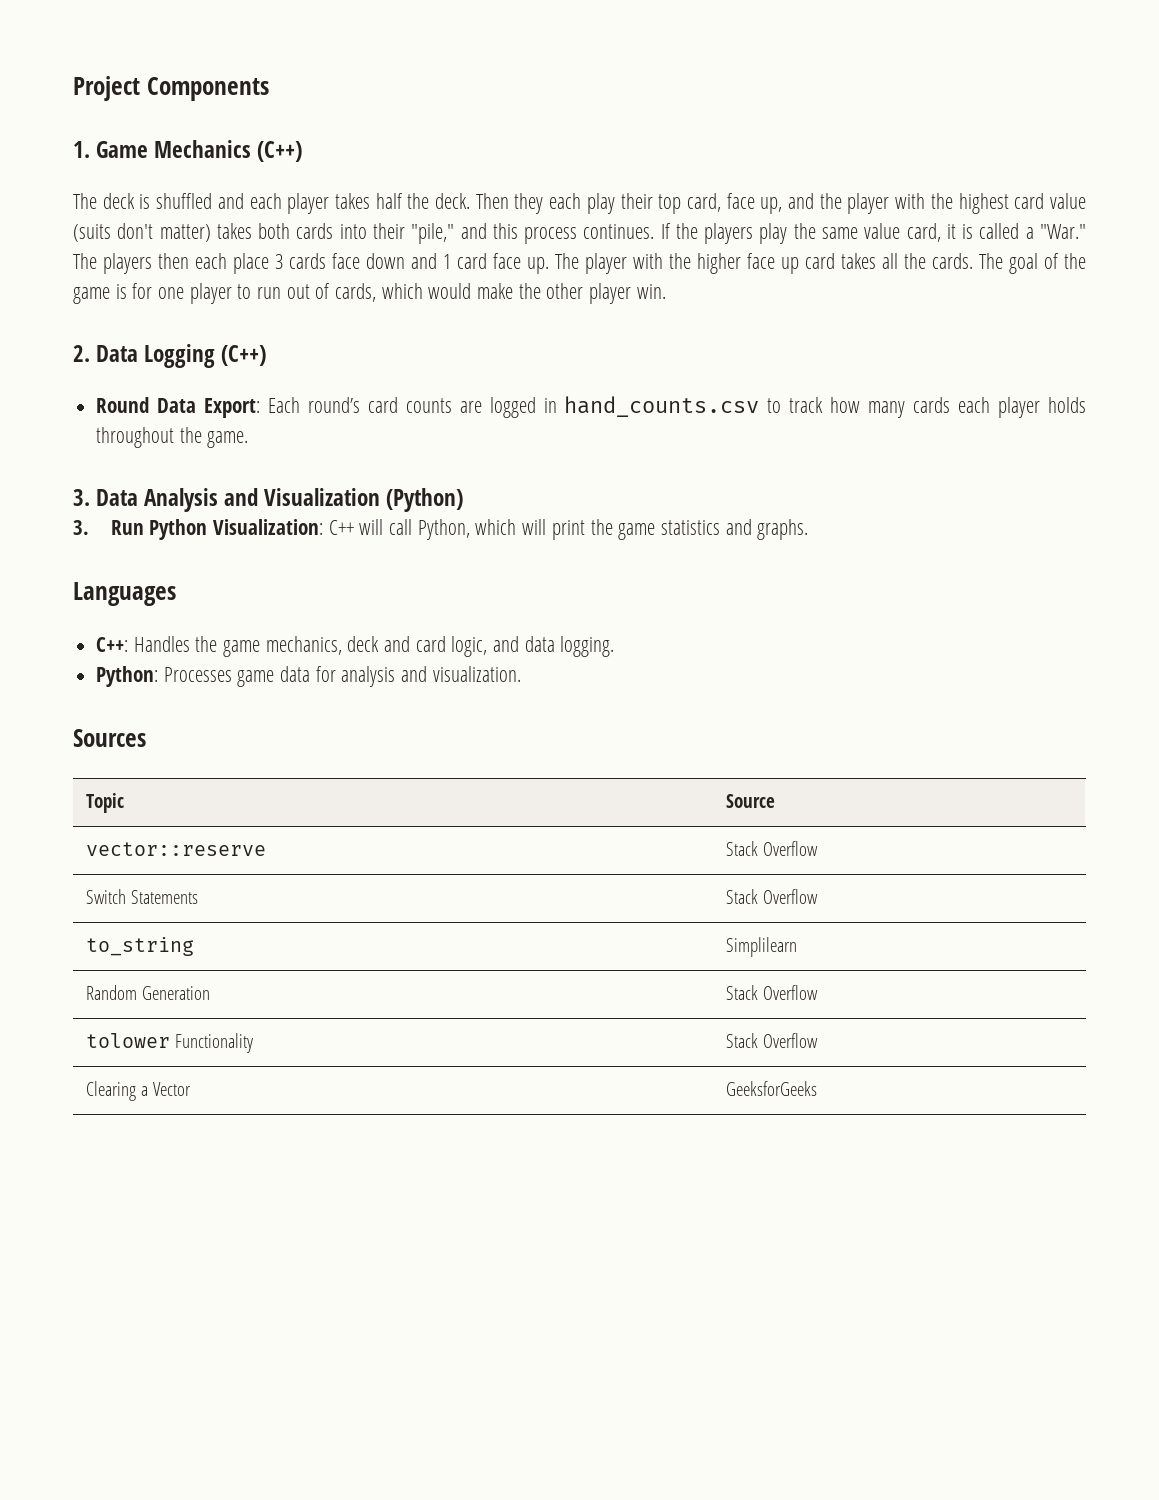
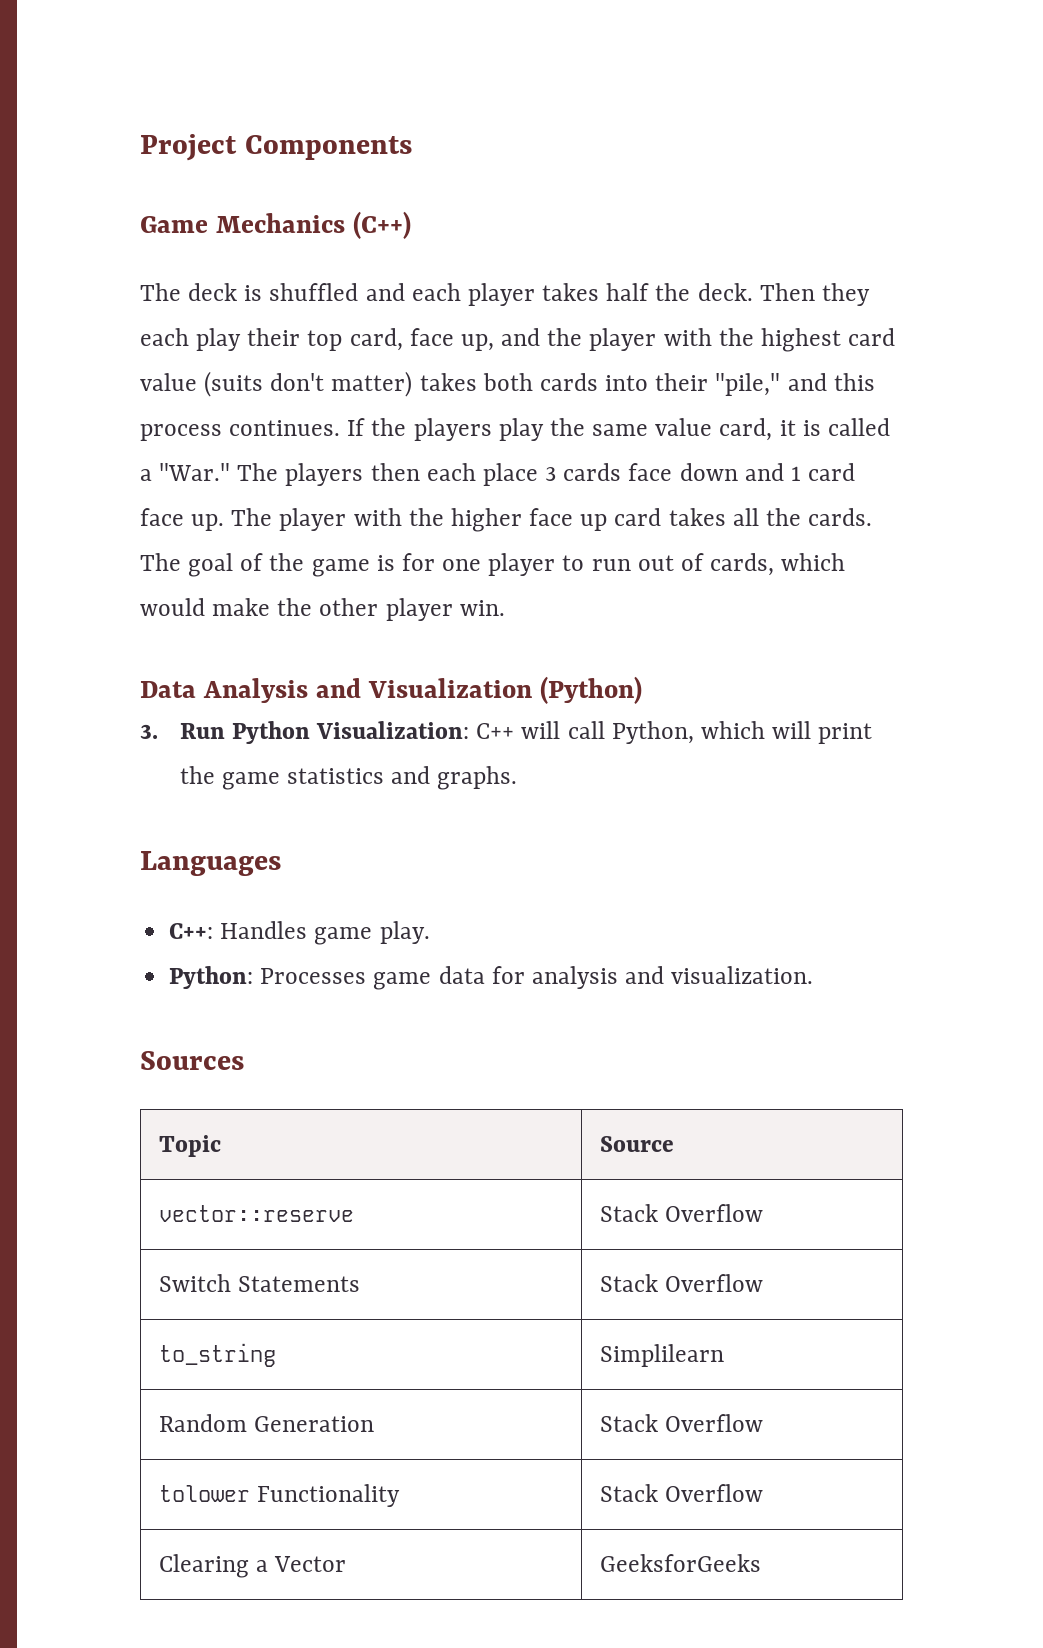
- 1. Game Mechanics (C++)
+ Game Mechanics (C++)
- 2. Data Logging (C++)
- Round Data Export: Each round’s card counts are logged in hand_counts.csv to track how many cards each player holds throughout the game.
- 3. Data Analysis and Visualization (Python)
+ Data Analysis and Visualization (Python)
- C++: Handles the game mechanics, deck and card logic, and data logging.
+ C++: Handles game play.

